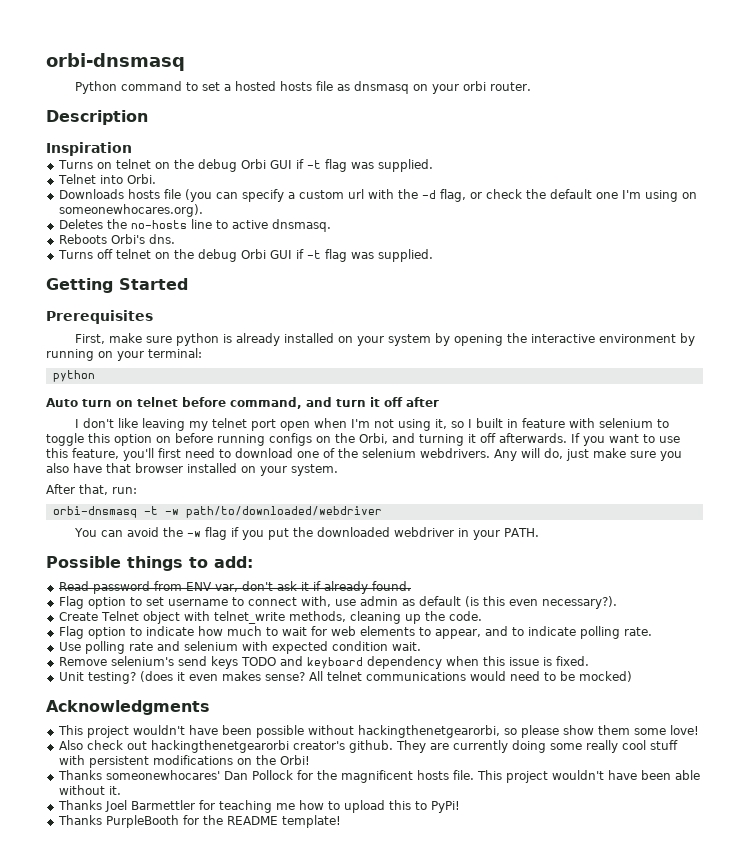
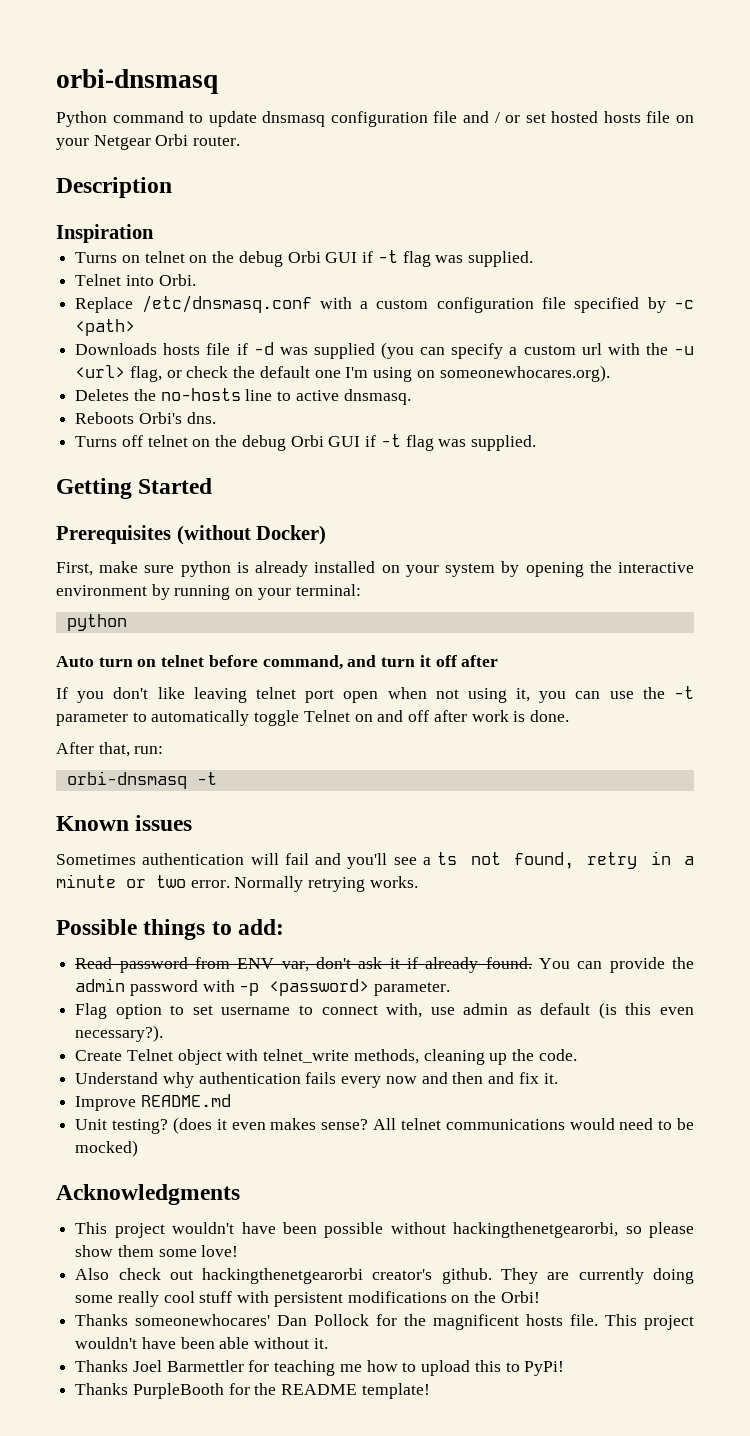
- Python command to set a hosted hosts file as dnsmasq on your orbi router.
+ Python command to update dnsmasq configuration file and / or set hosted hosts file on your Netgear Orbi router.
+ Replace /etc/dnsmasq.conf with a custom configuration file specified by -c <path>
- Downloads hosts file (you can specify a custom url with the -d flag, or check the default one I'm using on someonewhocares.org).
+ Downloads hosts file if -d was supplied (you can specify a custom url with the -u <url> flag, or check the default one I'm using on someonewhocares.org).
- Prerequisites
+ Prerequisites (without Docker)
- I don't like leaving my telnet port open when I'm not using it, so I built in feature with selenium to toggle this option on before running configs on the Orbi, and turning it off afterwards. If you want to use this feature, you'll first need to download one of the selenium webdrivers. Any will do, just make sure you also have that browser installed on your system.
+ If you don't like leaving telnet port open when not using it, you can use the -t parameter to automatically toggle Telnet on and off after work is done.
- orbi-dnsmasq -t -w path/to/downloaded/webdriver
- You can avoid the -w flag if you put the downloaded webdriver in your PATH.
+ orbi-dnsmasq -t
+ Known issues
+ Sometimes authentication will fail and you'll see a ts not found, retry in a minute or two error. Normally retrying works.
+ You can provide the admin password with -p <password> parameter.
- Flag option to indicate how much to wait for web elements to appear, and to indicate polling rate.
- Use polling rate and selenium with expected condition wait.
- Remove selenium's send keys TODO and keyboard dependency when this issue is fixed.
+ Understand why authentication fails every now and then and fix it.
+ Improve README.md

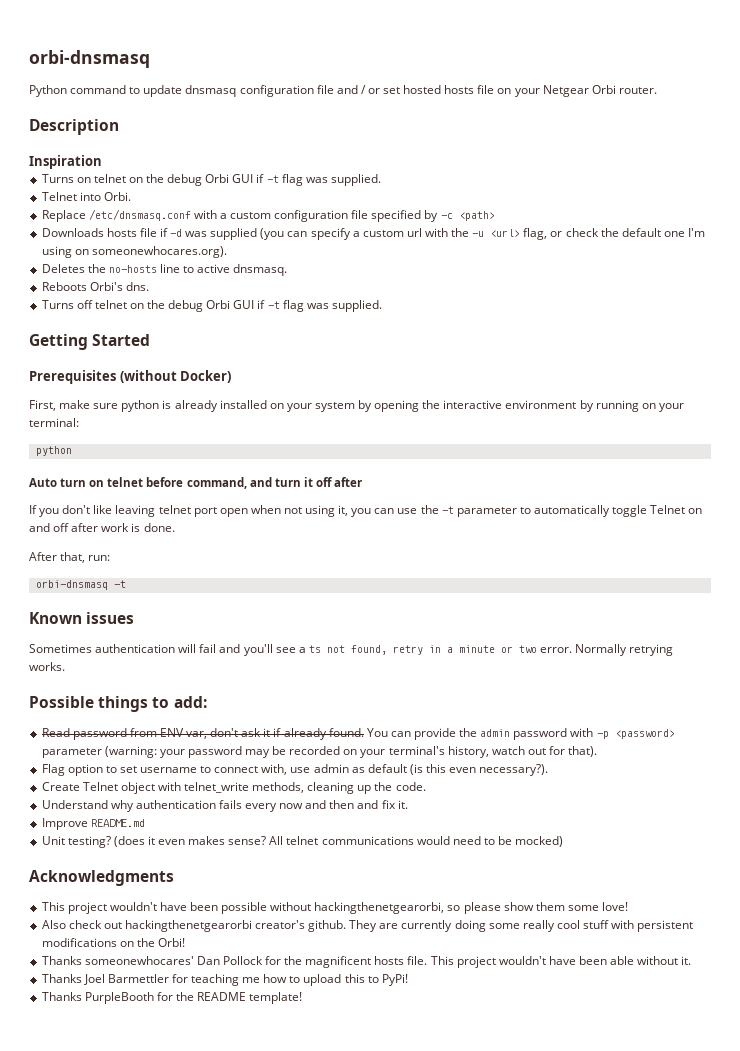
- You can provide the admin password with -p <password> parameter.
+ You can provide the admin password with -p <password> parameter (warning: your password may be recorded on your terminal's history, watch out for that).

